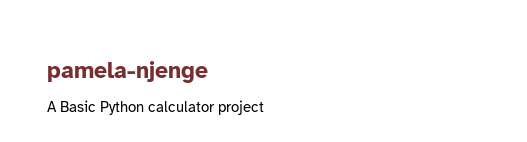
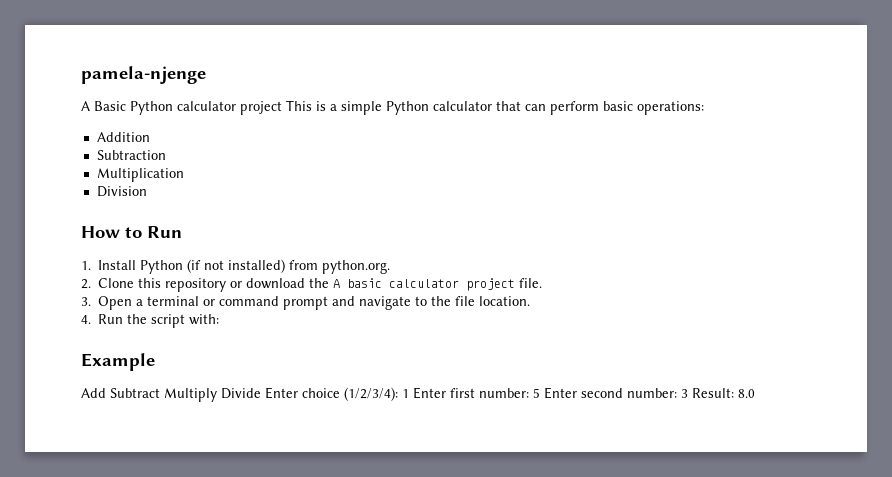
- A Basic Python calculator project
+ A Basic Python calculator project This is a simple Python calculator that can perform basic operations:
+ Addition
+ Subtraction
+ Multiplication
+ Division
+ How to Run
+ 1. Install Python (if not installed) from python.org.
+ 2. Clone this repository or download the A basic calculator project file.
+ 3. Open a terminal or command prompt and navigate to the file location.
+ 4. Run the script with:
+ Example
+ Add Subtract Multiply Divide Enter choice (1/2/3/4): 1 Enter first number: 5 Enter second number: 3 Result: 8.0

